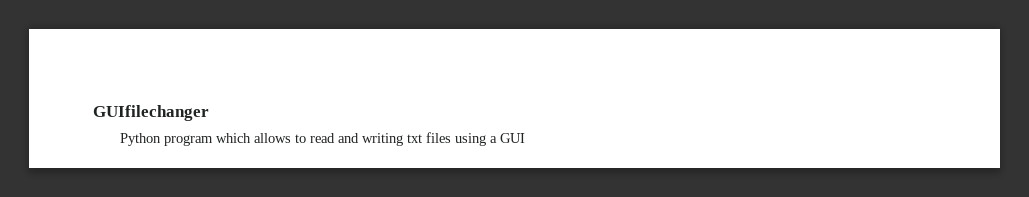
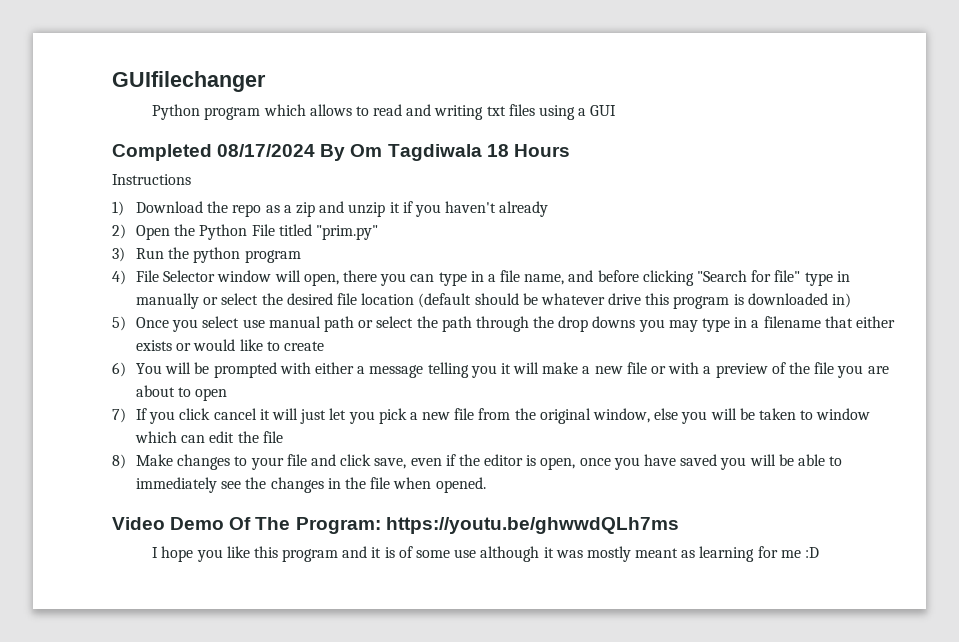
+ Completed 08/17/2024 By Om Tagdiwala 18 Hours
+ Instructions
+ 1) Download the repo as a zip and unzip it if you haven't already
+ 2) Open the Python File titled "prim.py"
+ 3) Run the python program
+ 4) File Selector window will open, there you can type in a file name, and before clicking "Search for file" type in manually or select the desired file location (default should be whatever drive this program is downloaded in)
+ 5) Once you select use manual path or select the path through the drop downs you may type in a filename that either exists or would like to create
+ 6) You will be prompted with either a message telling you it will make a new file or with a preview of the file you are about to open
+ 7) If you click cancel it will just let you pick a new file from the original window, else you will be taken to window which can edit the file
+ 8) Make changes to your file and click save, even if the editor is open, once you have saved you will be able to immediately see the changes in the file when opened.
+ Video Demo Of The Program: https://youtu.be/ghwwdQLh7ms
+ I hope you like this program and it is of some use although it was mostly meant as learning for me :D

